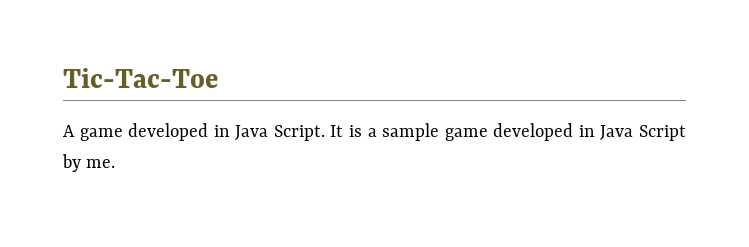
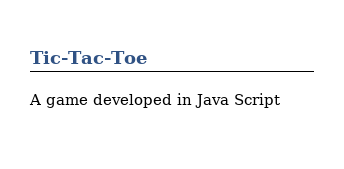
- A game developed in Java Script. It is a sample game developed in Java Script by me.
+ A game developed in Java Script

